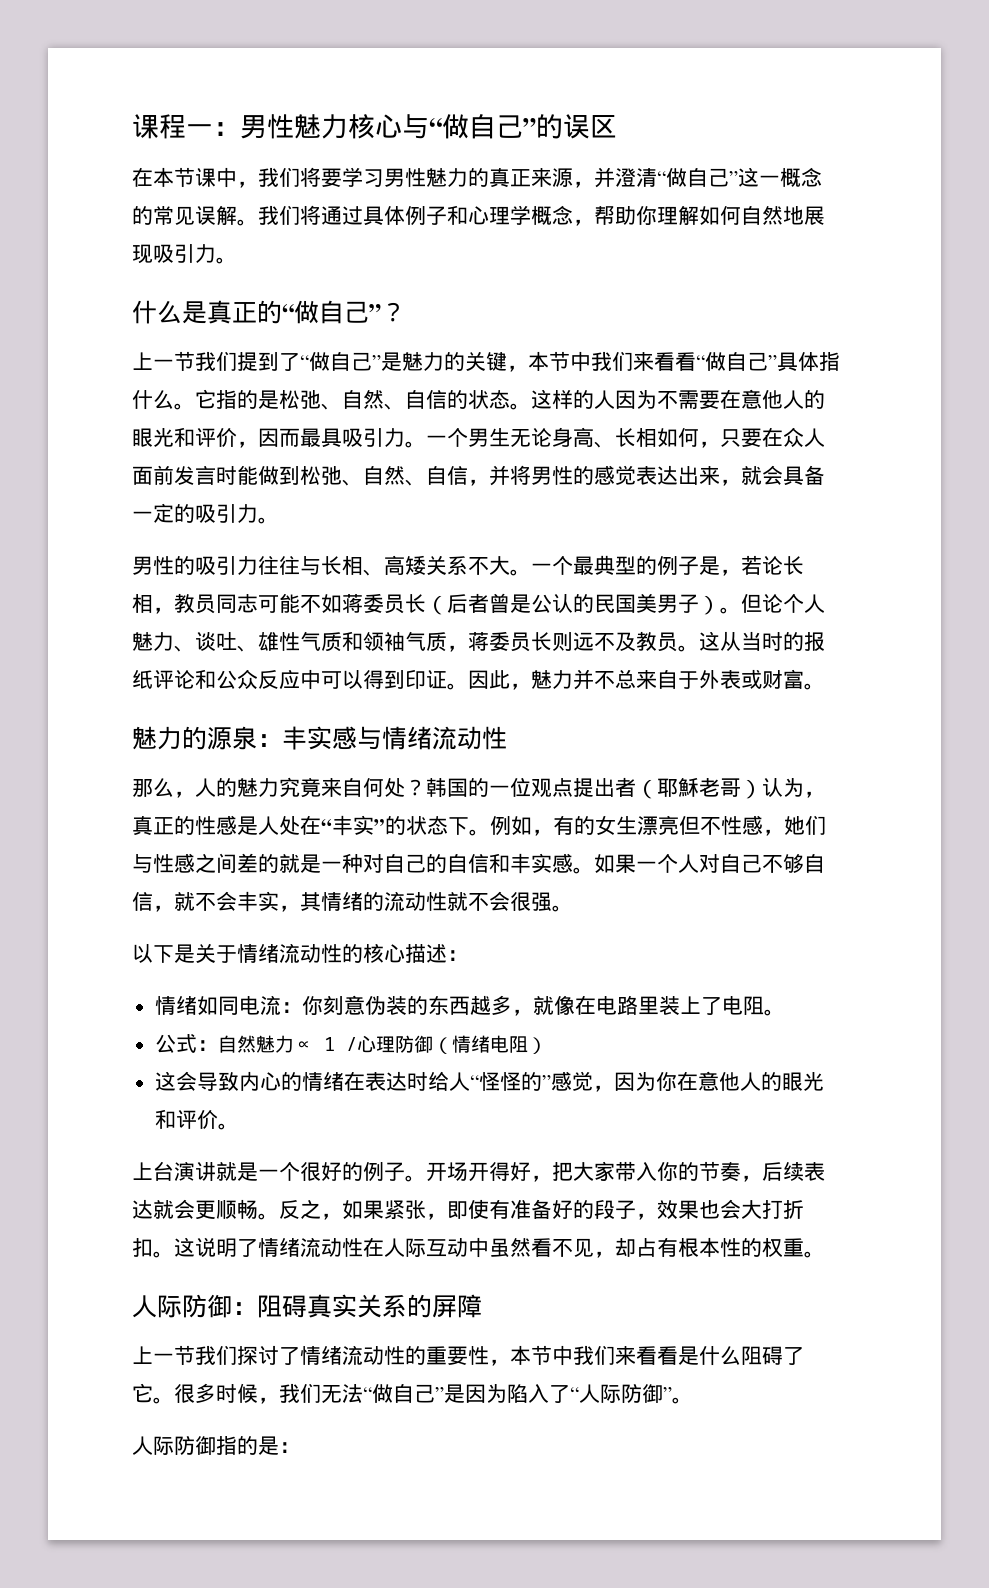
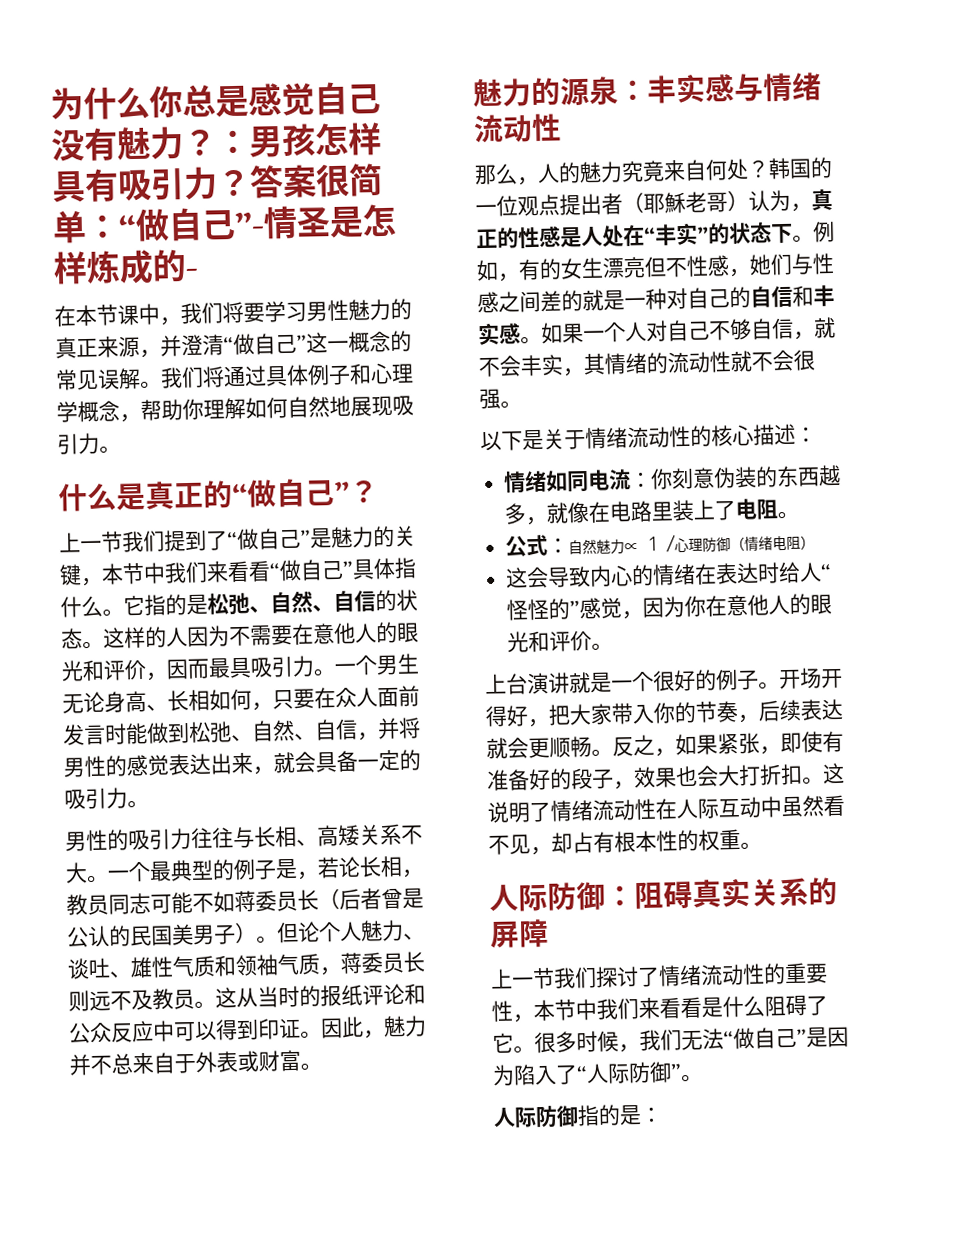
- 课程一：男性魅力核心与“做自己”的误区
+ 为什么你总是感觉自己没有魅力？：男孩怎样具有吸引力？答案很简单：“做自己”-情圣是怎样炼成的-

